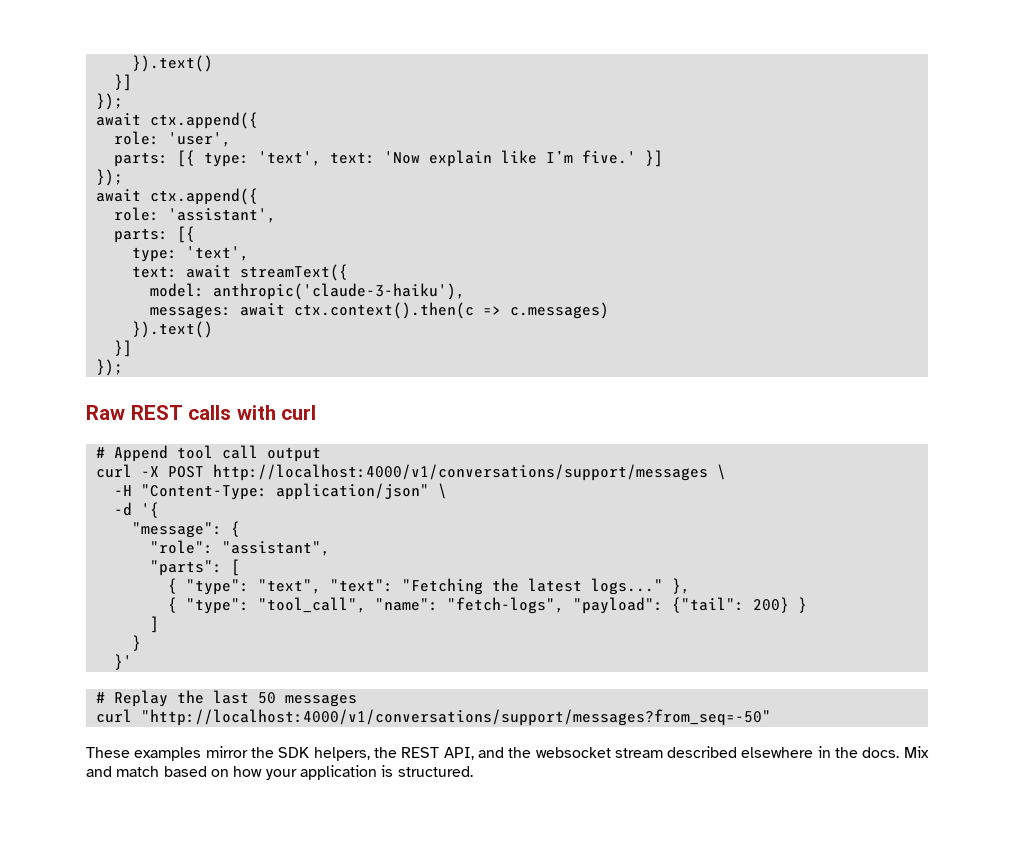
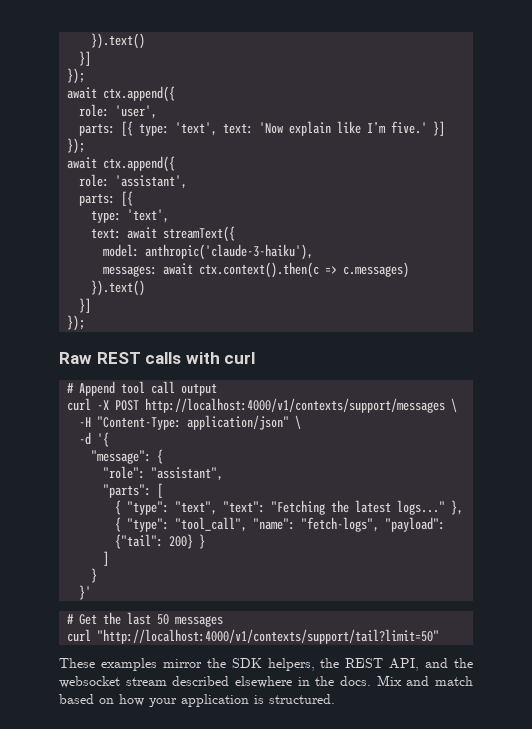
- curl -X POST http://localhost:4000/v1/conversations/support/messages \
+ curl -X POST http://localhost:4000/v1/contexts/support/messages \
- # Replay the last 50 messages
+ # Get the last 50 messages
- curl "http://localhost:4000/v1/conversations/support/messages?from_seq=-50"
+ curl "http://localhost:4000/v1/contexts/support/tail?limit=50"

